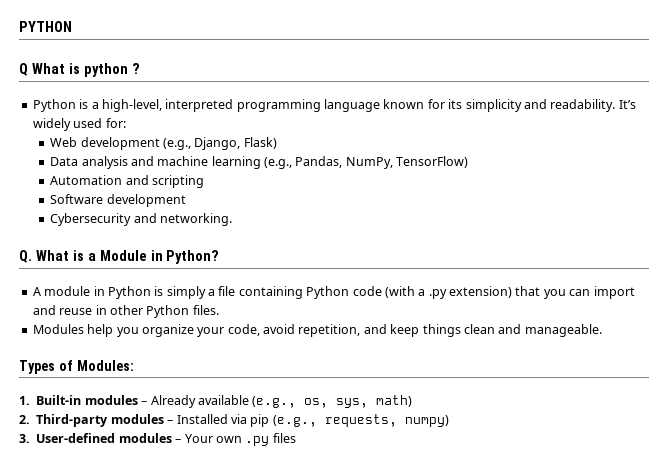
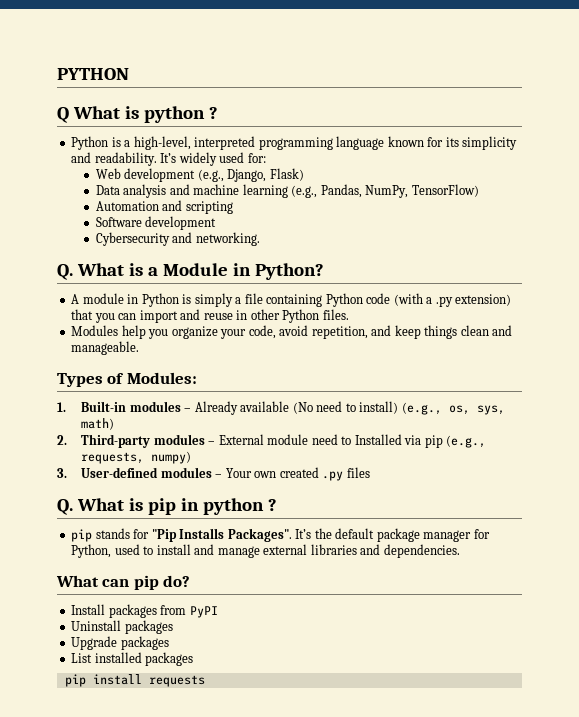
- 1. Built-in modules – Already available (e.g., os, sys, math)
+ 1. Built-in modules – Already available (No need to install) (e.g., os, sys, math)
- 2. Third-party modules – Installed via pip (e.g., requests, numpy)
+ 2. Third-party modules – External module need to Installed via pip (e.g., requests, numpy)
- 3. User-defined modules – Your own .py files
+ 3. User-defined modules – Your own created .py files
+ Q. What is pip in python ?
+ pip stands for "Pip Installs Packages". It’s the default package manager for Python, used to install and manage external libraries and dependencies.
+ What can pip do?
+ Install packages from PyPI
+ Uninstall packages
+ Upgrade packages
+ List installed packages
+ pip install requests

